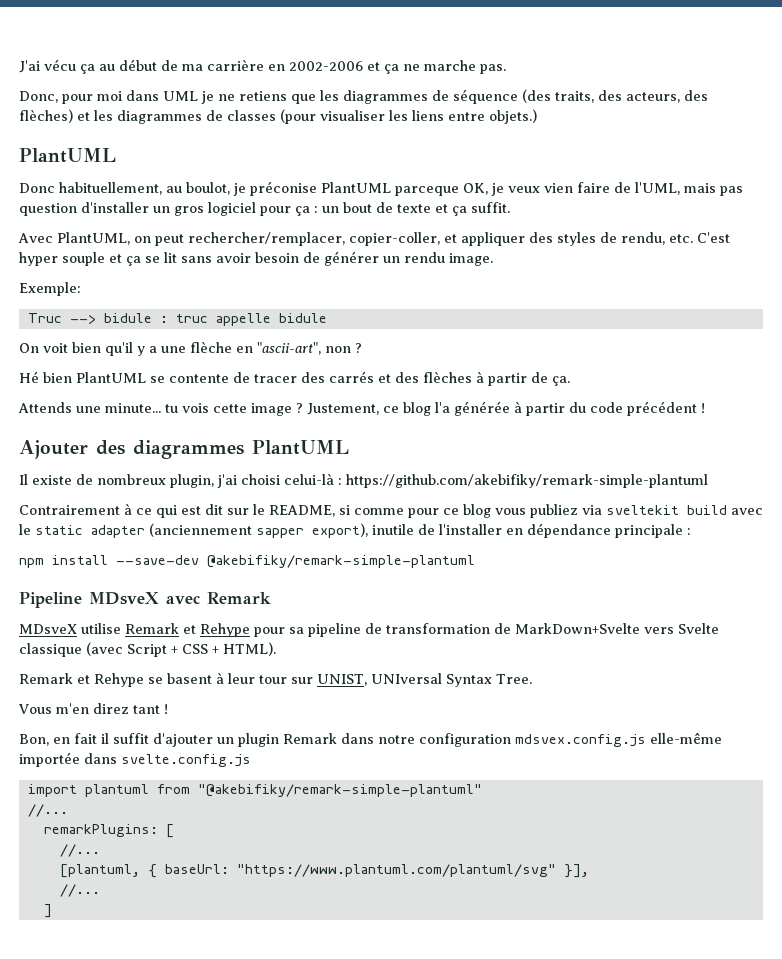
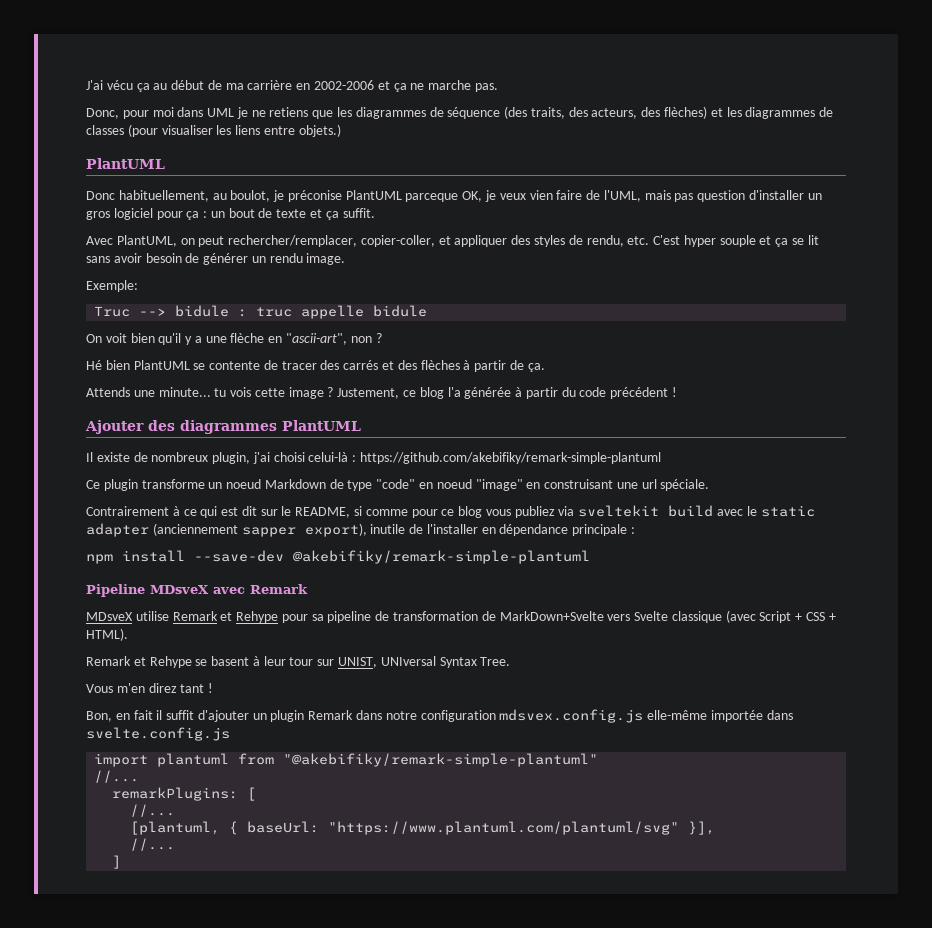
+ Ce plugin transforme un noeud Markdown de type "code" en noeud "image" en construisant une url spéciale.

